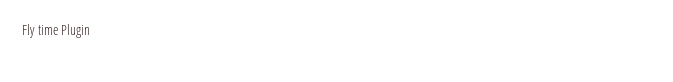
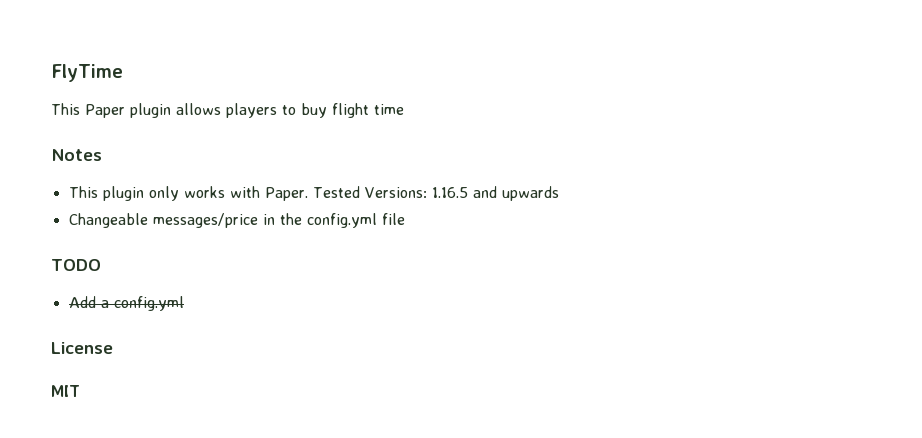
- Fly time Plugin
+ FlyTime
+ This Paper plugin allows players to buy flight time
+ Notes
+ This plugin only works with Paper. Tested Versions: 1.16.5 and upwards
+ Changeable messages/price in the config.yml file
+ TODO
+ Add a config.yml
+ License
+ MIT

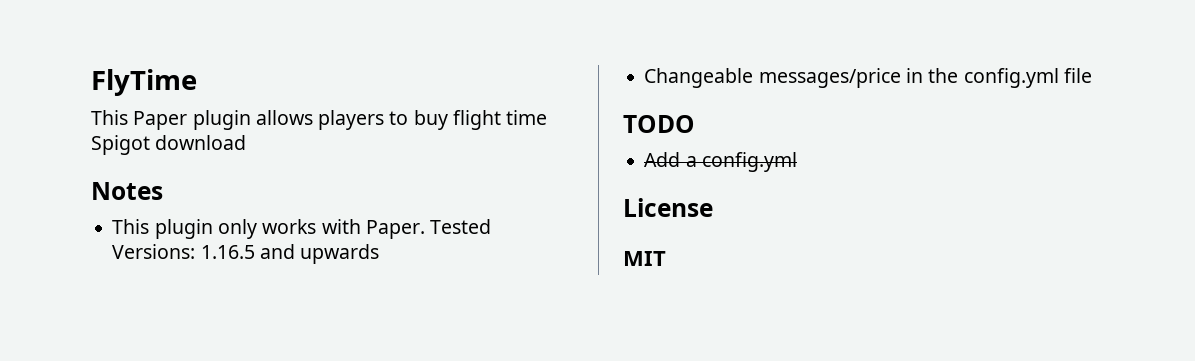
- This Paper plugin allows players to buy flight time
+ This Paper plugin allows players to buy flight time Spigot download

